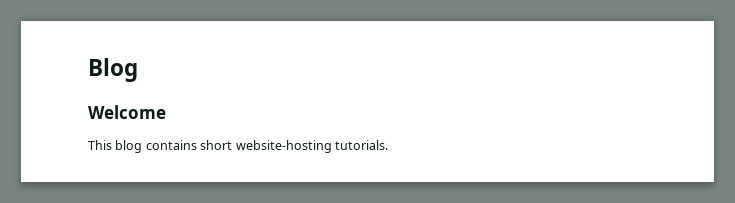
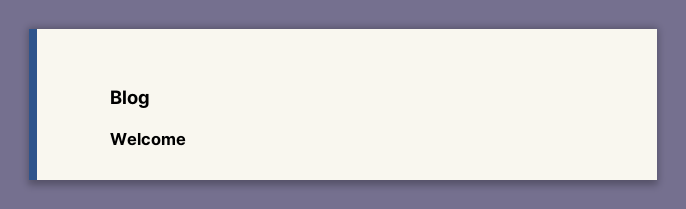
- This blog contains short website-hosting tutorials.

